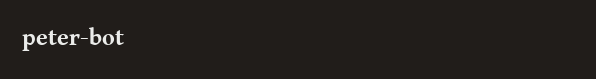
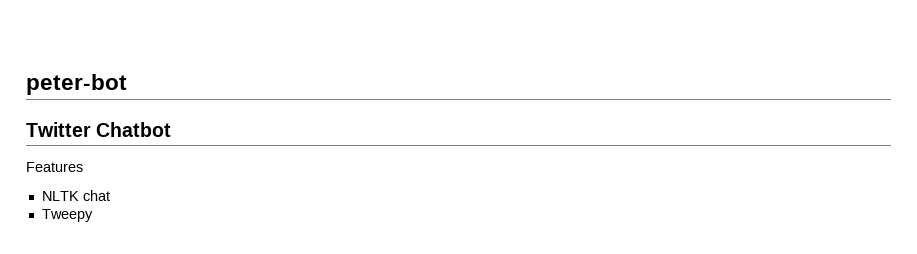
+ Twitter Chatbot
+ Features
+ NLTK chat
+ Tweepy

